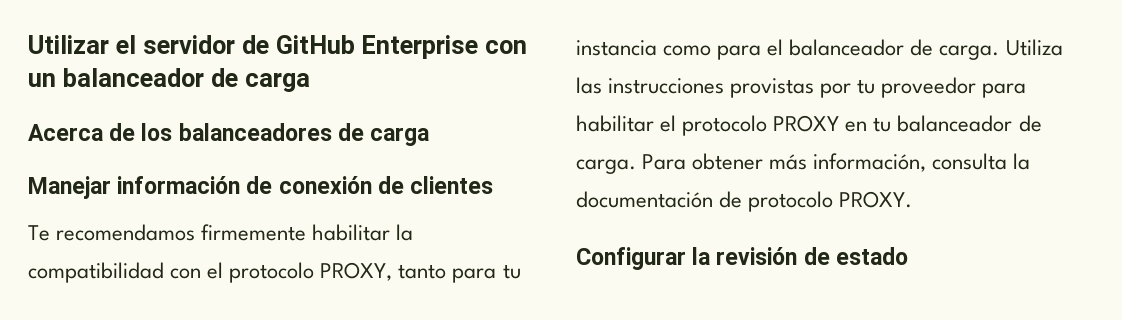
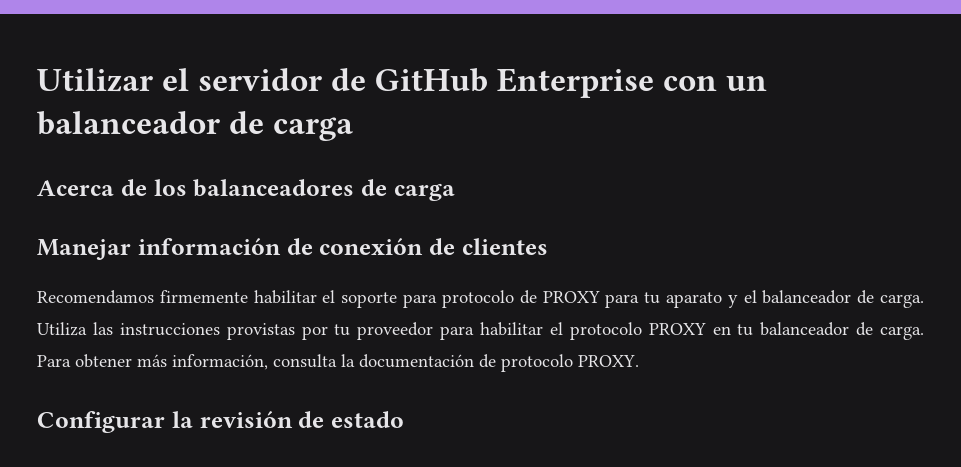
- Te recomendamos firmemente habilitar la compatibilidad con el protocolo PROXY, tanto para tu instancia como para el balanceador de carga.
+ Recomendamos firmemente habilitar el soporte para protocolo de PROXY para tu aparato y el balanceador de carga.

